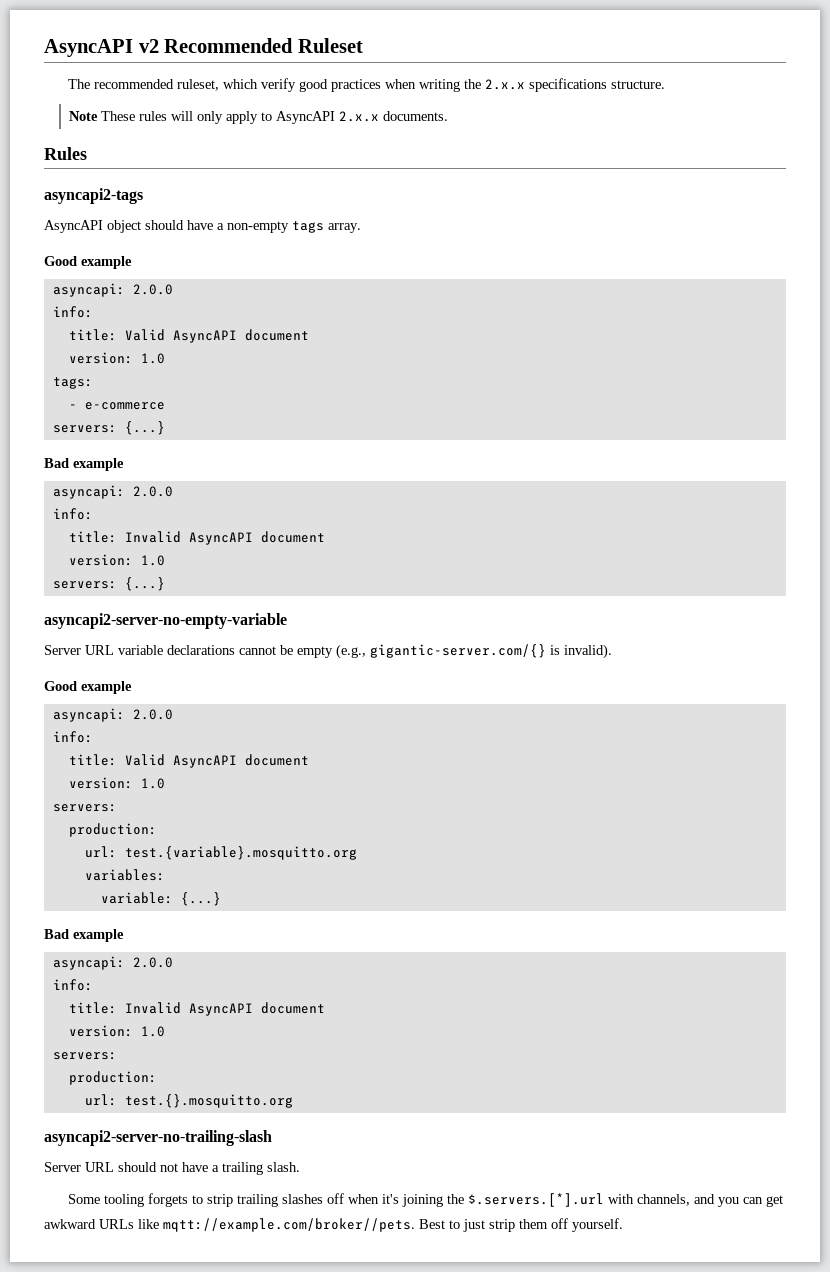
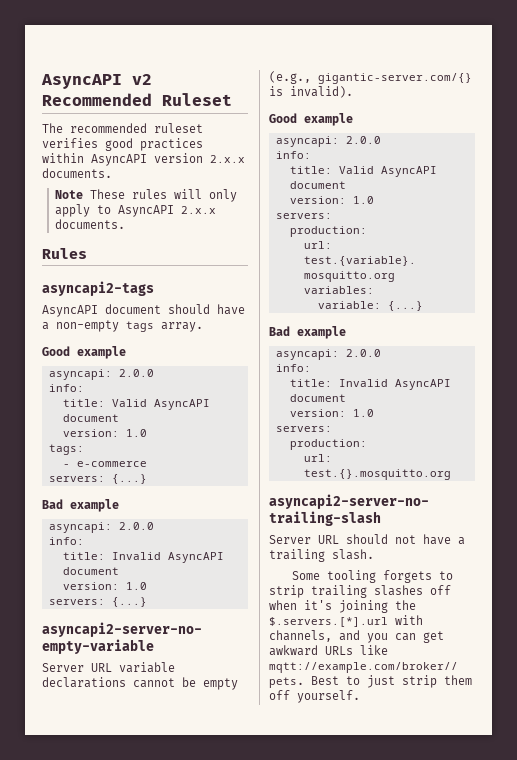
- The recommended ruleset, which verify good practices when writing the 2.x.x specifications structure.
+ The recommended ruleset verifies good practices within AsyncAPI version 2.x.x documents.
- AsyncAPI object should have a non-empty tags array.
+ AsyncAPI document should have a non-empty tags array.

